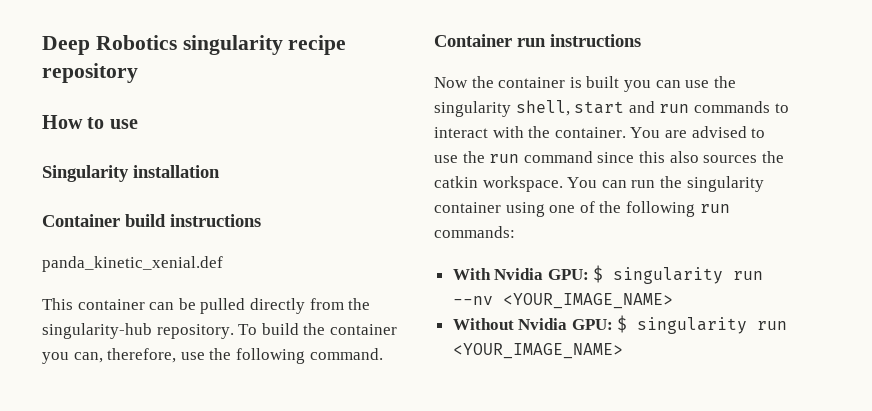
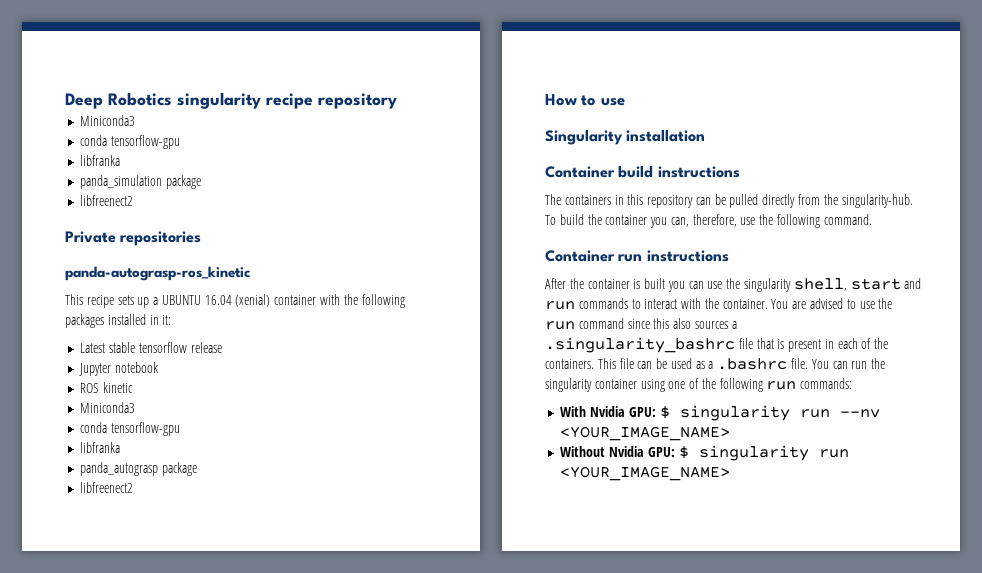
  Deep Robotics singularity recipe repository
+ Miniconda3
+ conda tensorflow-gpu
+ libfranka
+ panda_simulation package
+ libfreenect2
+ Private repositories
+ panda-autograsp-ros_kinetic
+ This recipe sets up a UBUNTU 16.04 (xenial) container with the following packages installed in it:
+ Latest stable tensorflow release
+ Jupyter notebook
+ ROS kinetic
+ Miniconda3
+ conda tensorflow-gpu
+ libfranka
+ panda_autograsp package
+ libfreenect2
- panda_kinetic_xenial.def
- This container can be pulled directly from the singularity-hub repository.
+ The containers in this repository can be pulled directly from the singularity-hub.
- Now the container is built you can use the singularity shell, start and run commands to interact with the container.
+ After the container is built you can use the singularity shell, start and run commands to interact with the container.
- You are advised to use the run command since this also sources the catkin workspace.
+ You are advised to use the run command since this also sources a .singularity_bashrc file that is present in each of the containers. This file can be used as a .bashrc file.

